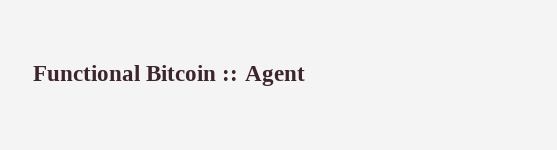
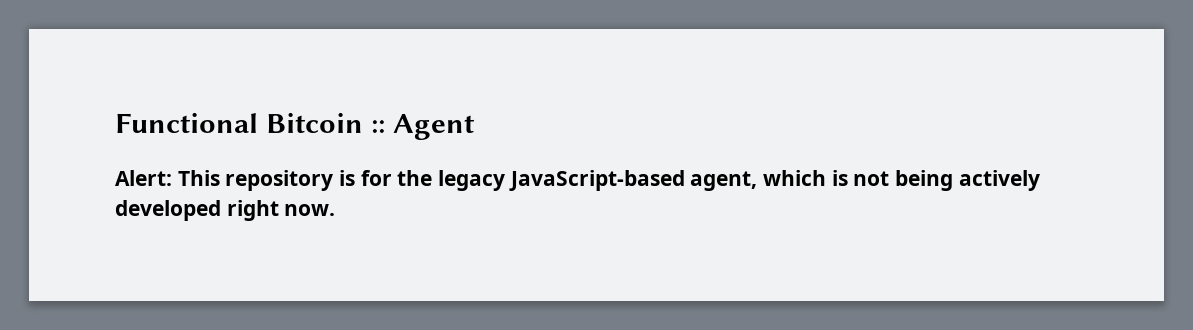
+ Alert: This repository is for the legacy JavaScript-based agent, which is not being actively developed right now.

